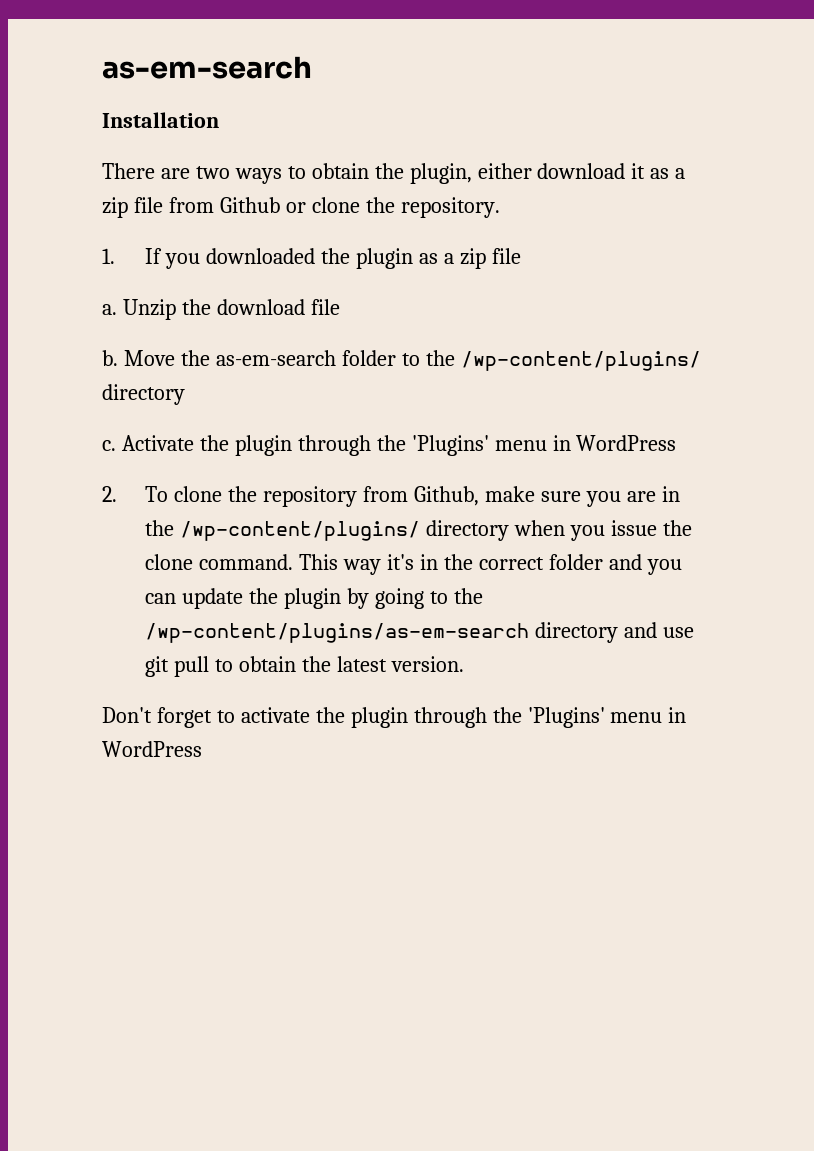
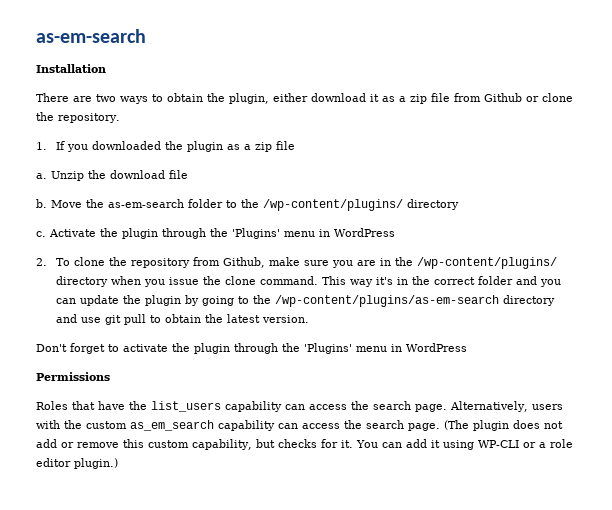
+ Permissions
+ Roles that have the list_users capability can access the search page. Alternatively, users with the custom as_em_search capability can access the search page. (The plugin does not add or remove this custom capability, but checks for it. You can add it using WP-CLI or a role editor plugin.)

